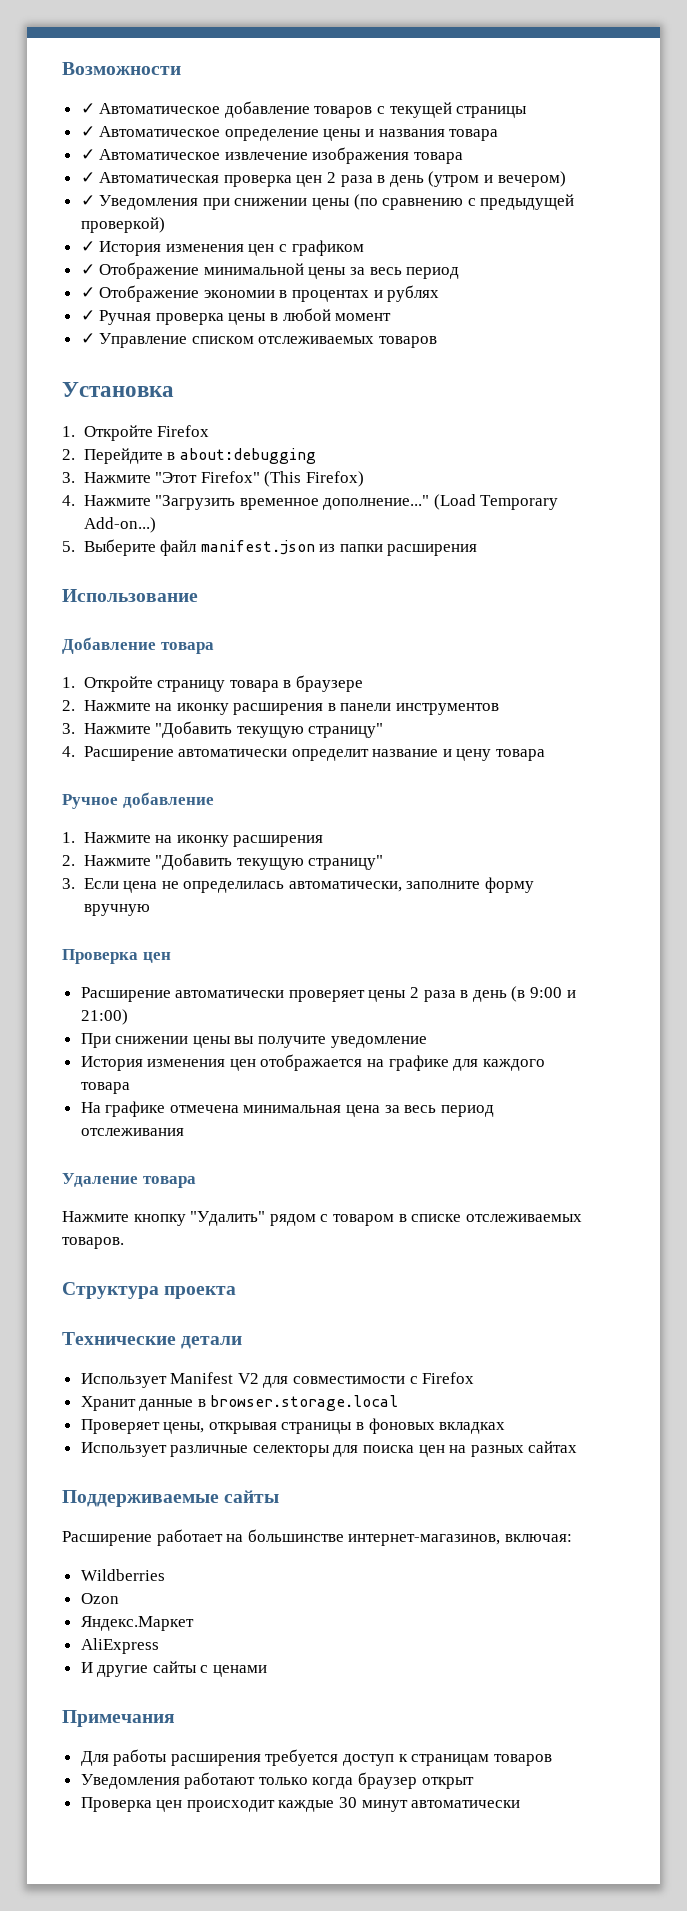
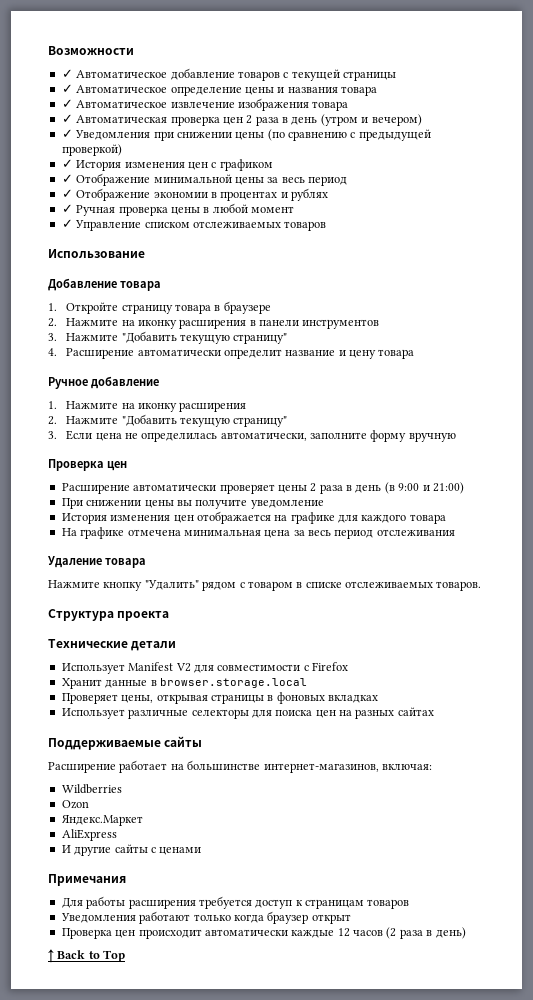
- Установка
- 1. Откройте Firefox
- 2. Перейдите в about:debugging
- 3. Нажмите "Этот Firefox" (This Firefox)
- 4. Нажмите "Загрузить временное дополнение..." (Load Temporary Add-on...)
- 5. Выберите файл manifest.json из папки расширения
- Проверка цен происходит каждые 30 минут автоматически
+ Проверка цен происходит автоматически каждые 12 часов (2 раза в день)
+ ↑ Back to Top

